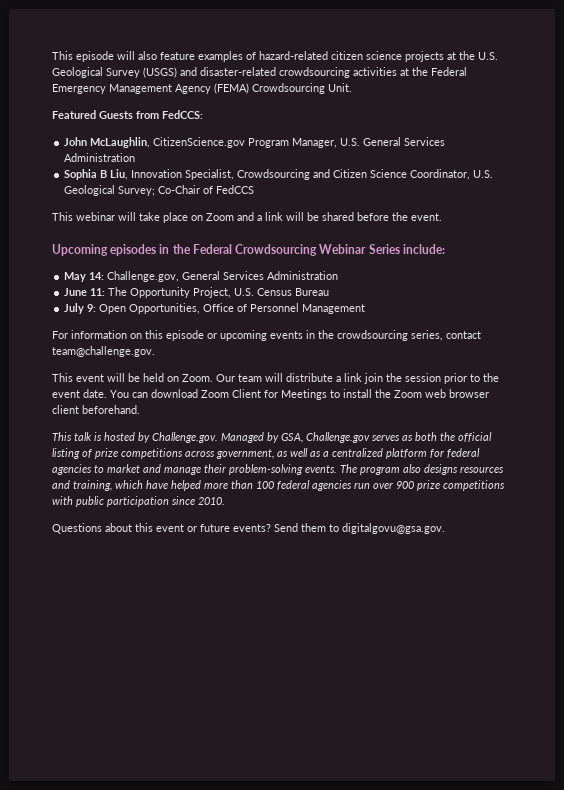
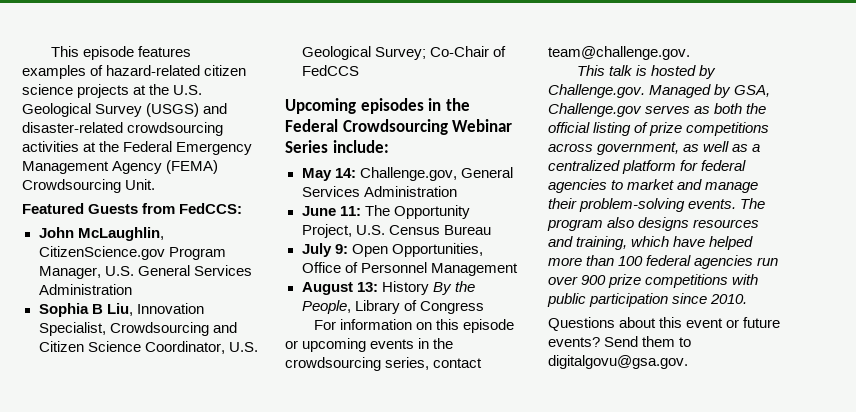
- This episode will also feature examples of hazard-related citizen science projects at the U.S. Geological Survey (USGS) and disaster-related crowdsourcing activities at the Federal Emergency Management Agency (FEMA) Crowdsourcing Unit.
+ This episode features examples of hazard-related citizen science projects at the U.S. Geological Survey (USGS) and disaster-related crowdsourcing activities at the Federal Emergency Management Agency (FEMA) Crowdsourcing Unit.
- This webinar will take place on Zoom and a link will be shared before the event.
+ August 13: History By the People, Library of Congress
- This event will be held on Zoom. Our team will distribute a link join the session prior to the event date. You can download Zoom Client for Meetings to install the Zoom web browser client beforehand.

